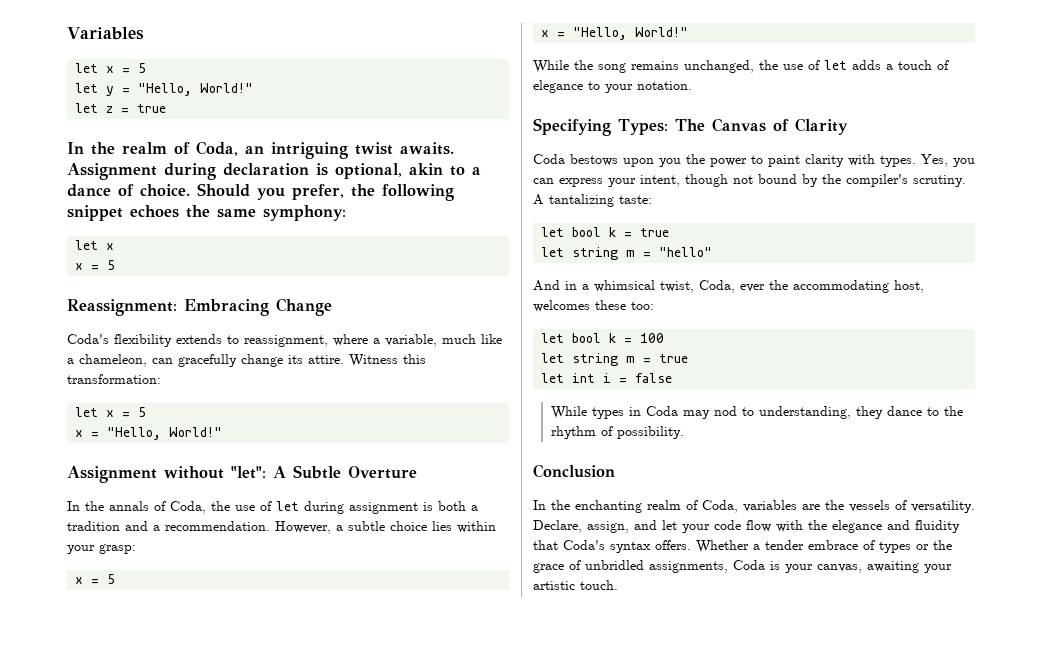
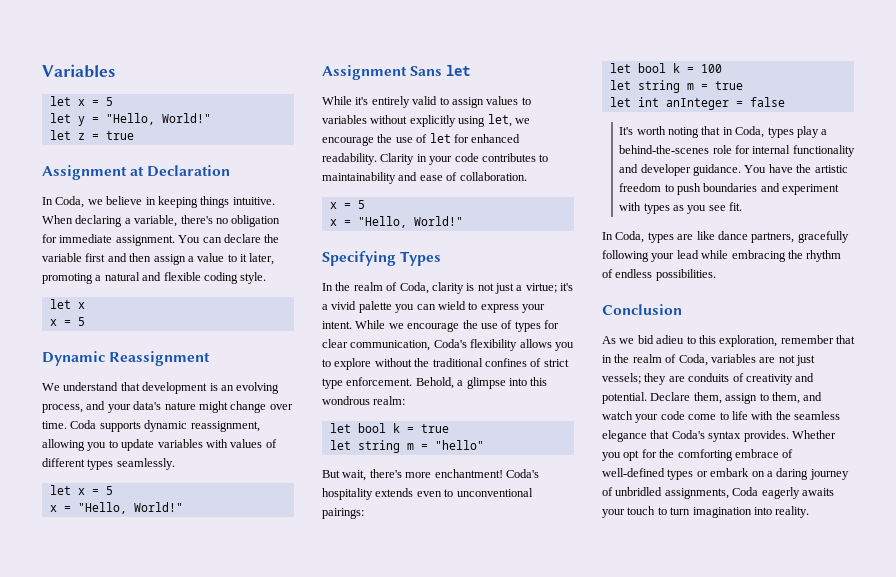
- In the realm of Coda, an intriguing twist awaits. Assignment during declaration is optional, akin to a dance of choice. Should you prefer, the following snippet echoes the same symphony:
+ Assignment at Declaration
+ In Coda, we believe in keeping things intuitive. When declaring a variable, there's no obligation for immediate assignment. You can declare the variable first and then assign a value to it later, promoting a natural and flexible coding style.
- Reassignment: Embracing Change
- Coda's flexibility extends to reassignment, where a variable, much like a chameleon, can gracefully change its attire. Witness this transformation:
+ Dynamic Reassignment
+ We understand that development is an evolving process, and your data's nature might change over time. Coda supports dynamic reassignment, allowing you to update variables with values of different types seamlessly.
- Assignment without "let": A Subtle Overture
- In the annals of Coda, the use of let during assignment is both a tradition and a recommendation. However, a subtle choice lies within your grasp:
+ Assignment Sans let
+ While it's entirely valid to assign values to variables without explicitly using let, we encourage the use of let for enhanced readability. Clarity in your code contributes to maintainability and ease of collaboration.
  x = 5
  x = "Hello, World!"
- While the song remains unchanged, the use of let adds a touch of elegance to your notation.
- Specifying Types: The Canvas of Clarity
- Coda bestows upon you the power to paint clarity with types. Yes, you can express your intent, though not bound by the compiler's scrutiny. A tantalizing taste:
+ Specifying Types
+ In the realm of Coda, clarity is not just a virtue; it's a vivid palette you can wield to express your intent. While we encourage the use of types for clear communication, Coda's flexibility allows you to explore without the traditional confines of strict type enforcement. Behold, a glimpse into this wondrous realm:
- And in a whimsical twist, Coda, ever the accommodating host, welcomes these too:
+ But wait, there's more enchantment! Coda's hospitality extends even to unconventional pairings:
- let int i = false
+ let int anInteger = false
- While types in Coda may nod to understanding, they dance to the rhythm of possibility.
+ It's worth noting that in Coda, types play a behind-the-scenes role for internal functionality and developer guidance. You have the artistic freedom to push boundaries and experiment with types as you see fit.
+ In Coda, types are like dance partners, gracefully following your lead while embracing the rhythm of endless possibilities.
- In the enchanting realm of Coda, variables are the vessels of versatility. Declare, assign, and let your code flow with the elegance and fluidity that Coda's syntax offers. Whether a tender embrace of types or the grace of unbridled assignments, Coda is your canvas, awaiting your artistic touch.
+ As we bid adieu to this exploration, remember that in the realm of Coda, variables are not just vessels; they are conduits of creativity and potential. Declare them, assign to them, and watch your code come to life with the seamless elegance that Coda's syntax provides. Whether you opt for the comforting embrace of well-defined types or embark on a daring journey of unbridled assignments, Coda eagerly awaits your touch to turn imagination into reality.

